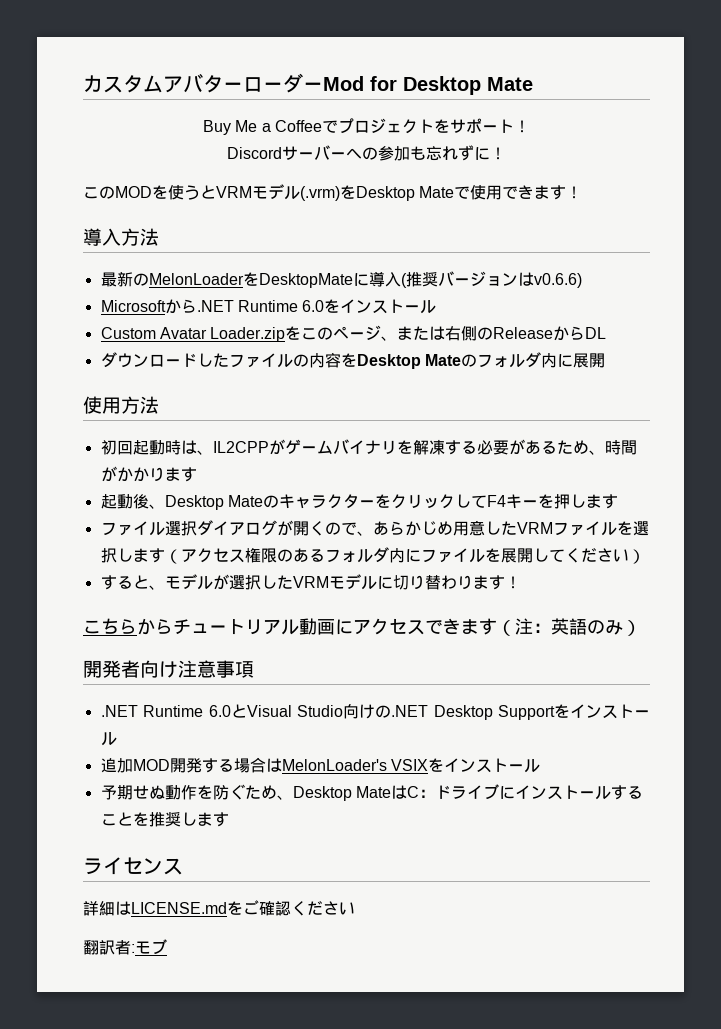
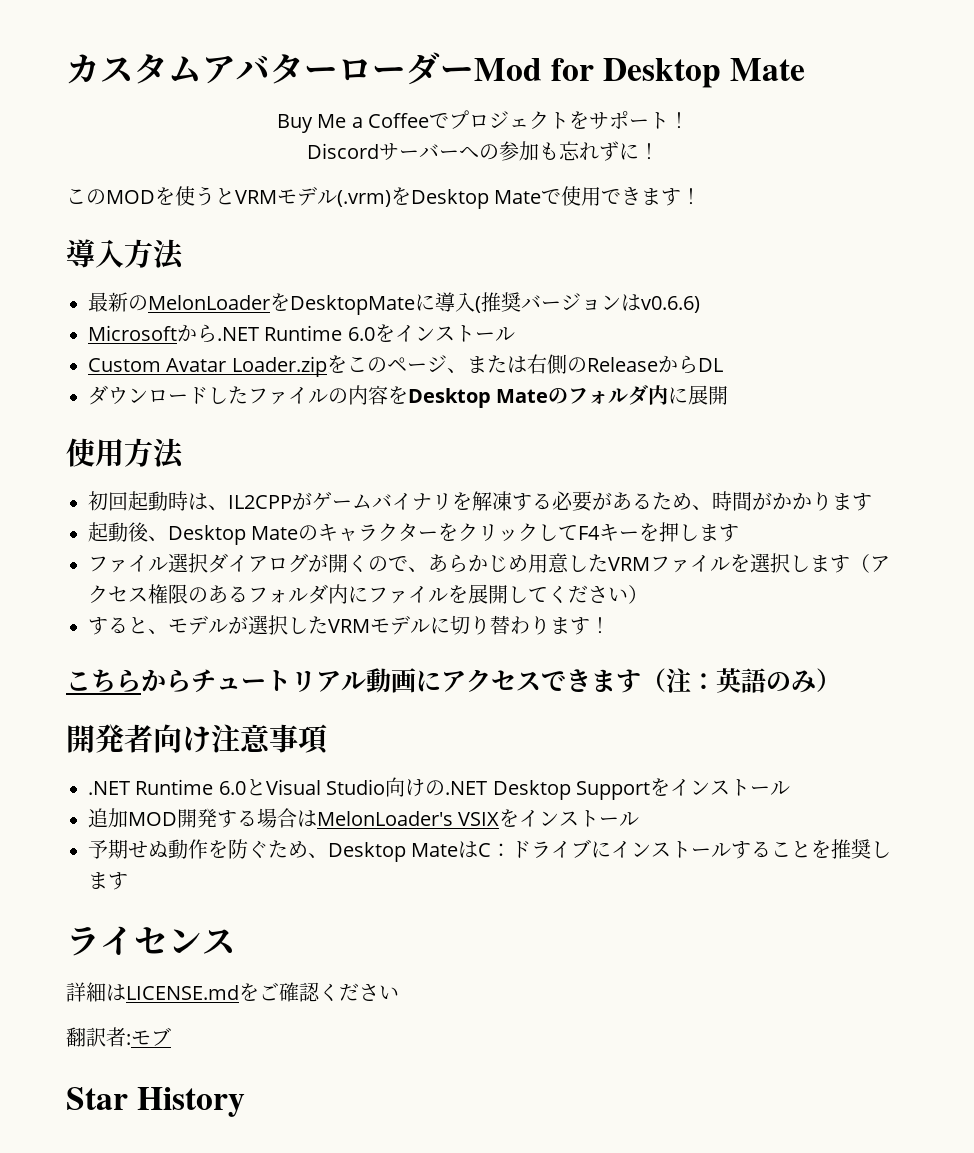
+ Star History

